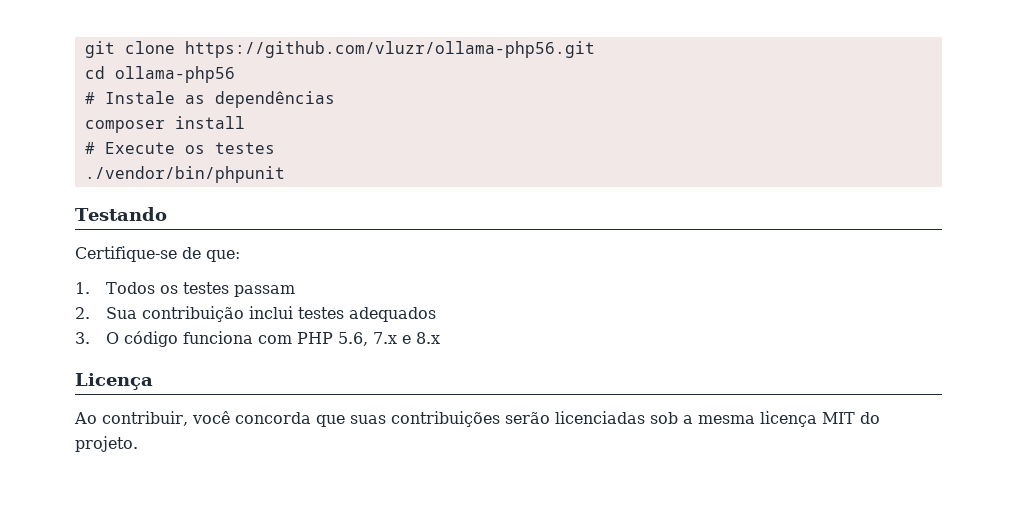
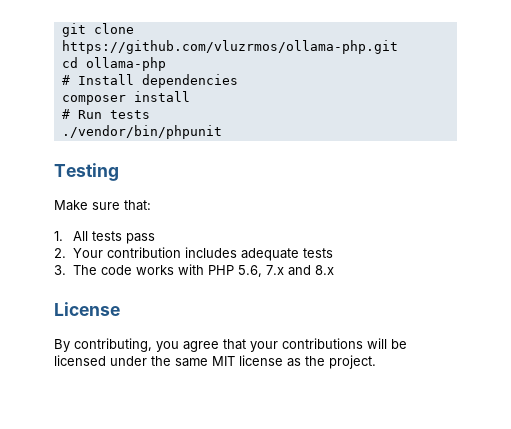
- git clone https://github.com/vluzr/ollama-php56.git
+ git clone https://github.com/vluzrmos/ollama-php.git
- cd ollama-php56
- # Instale as dependências
+ cd ollama-php
+ # Install dependencies
- # Execute os testes
+ # Run tests
  ./vendor/bin/phpunit
- Testando
- Certifique-se de que:
- 1. Todos os testes passam
- 2. Sua contribuição inclui testes adequados
- 3. O código funciona com PHP 5.6, 7.x e 8.x
+ Testing
+ Make sure that:
+ 1. All tests pass
+ 2. Your contribution includes adequate tests
+ 3. The code works with PHP 5.6, 7.x and 8.x
- Licença
- Ao contribuir, você concorda que suas contribuições serão licenciadas sob a mesma licença MIT do projeto.
+ License
+ By contributing, you agree that your contributions will be licensed under the same MIT license as the project.

